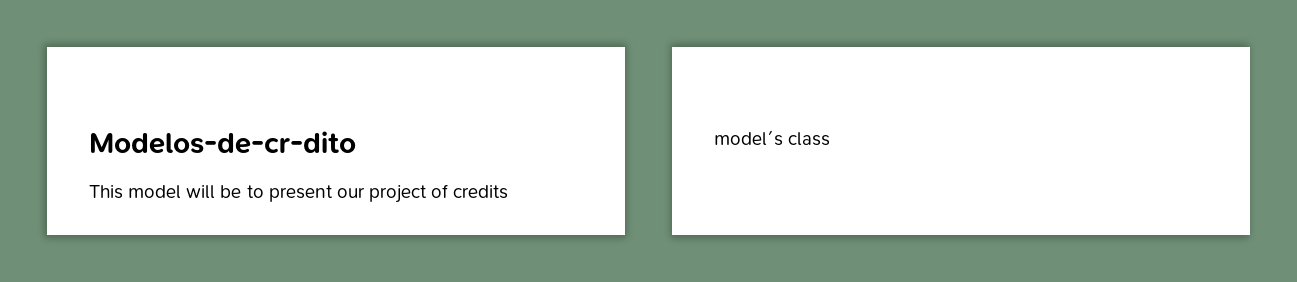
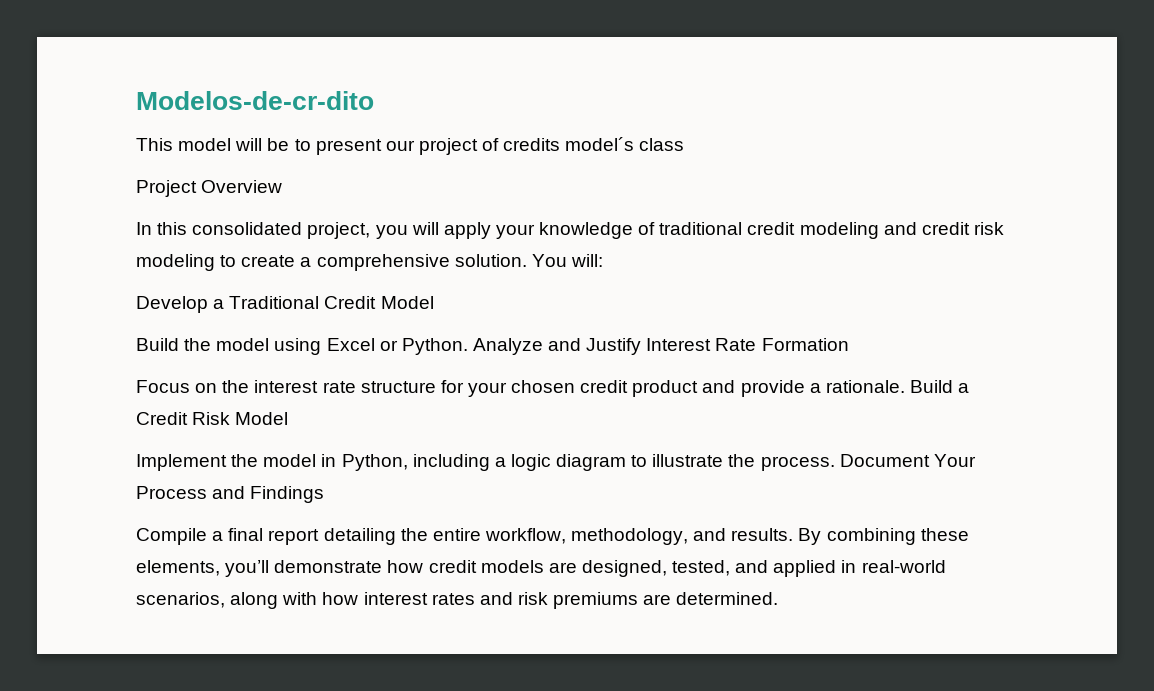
+ Project Overview
+ In this consolidated project, you will apply your knowledge of traditional credit modeling and credit risk modeling to create a comprehensive solution. You will:
+ Develop a Traditional Credit Model
+ Build the model using Excel or Python. Analyze and Justify Interest Rate Formation
+ Focus on the interest rate structure for your chosen credit product and provide a rationale. Build a Credit Risk Model
+ Implement the model in Python, including a logic diagram to illustrate the process. Document Your Process and Findings
+ Compile a final report detailing the entire workflow, methodology, and results. By combining these elements, you’ll demonstrate how credit models are designed, tested, and applied in real-world scenarios, along with how interest rates and risk premiums are determined.

